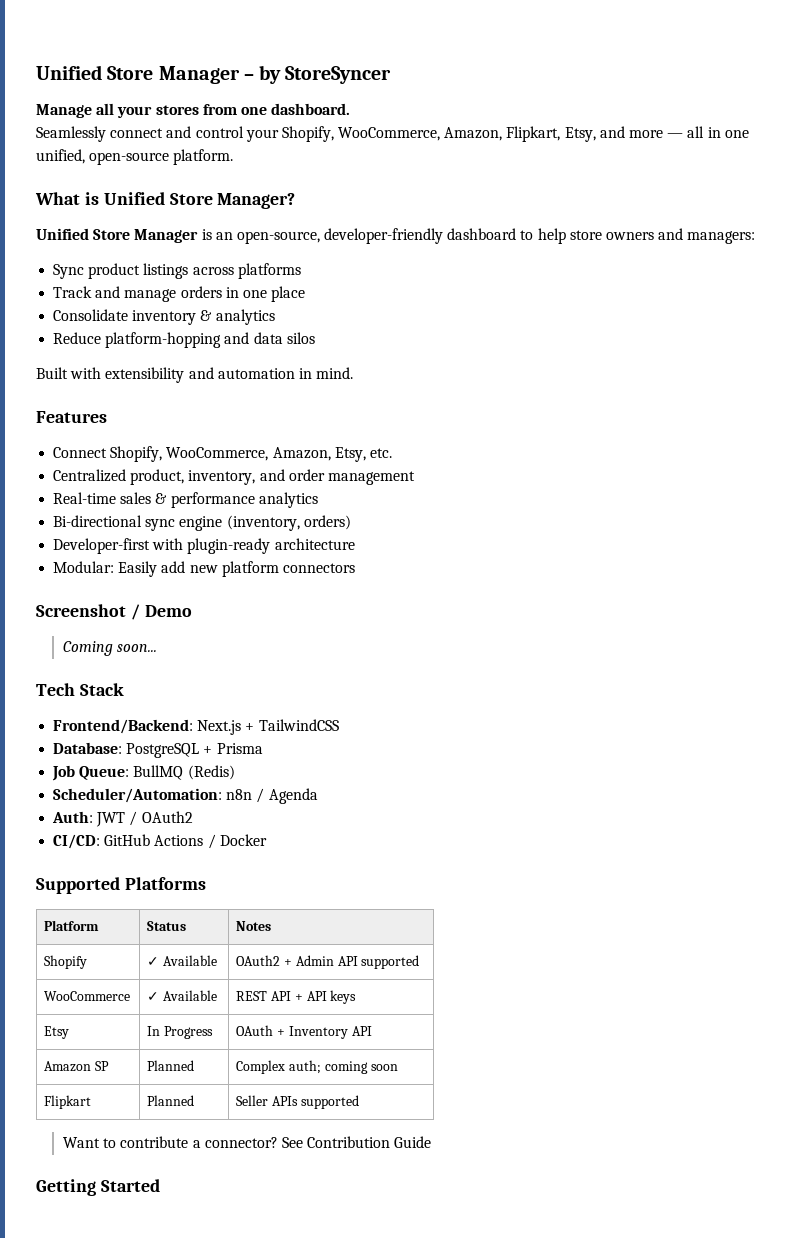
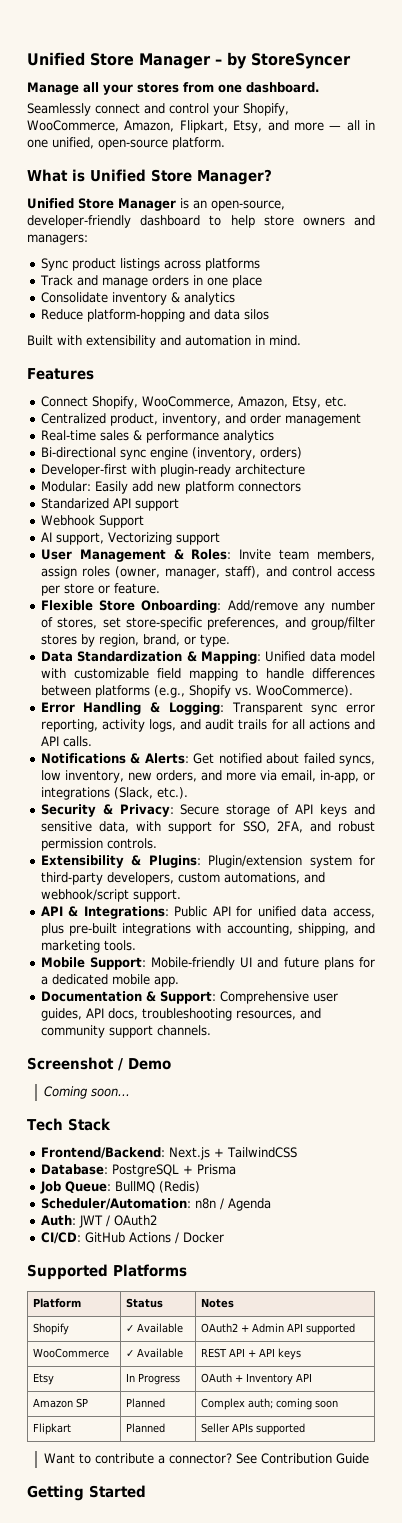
+ Standarized API support
+ Webhook Support
+ AI support, Vectorizing support
+ User Management & Roles: Invite team members, assign roles (owner, manager, staff), and control access per store or feature.
+ Flexible Store Onboarding: Add/remove any number of stores, set store-specific preferences, and group/filter stores by region, brand, or type.
+ Data Standardization & Mapping: Unified data model with customizable field mapping to handle differences between platforms (e.g., Shopify vs. WooCommerce).
+ Error Handling & Logging: Transparent sync error reporting, activity logs, and audit trails for all actions and API calls.
+ Notifications & Alerts: Get notified about failed syncs, low inventory, new orders, and more via email, in-app, or integrations (Slack, etc.).
+ Security & Privacy: Secure storage of API keys and sensitive data, with support for SSO, 2FA, and robust permission controls.
+ Extensibility & Plugins: Plugin/extension system for third-party developers, custom automations, and webhook/script support.
+ API & Integrations: Public API for unified data access, plus pre-built integrations with accounting, shipping, and marketing tools.
+ Mobile Support: Mobile-friendly UI and future plans for a dedicated mobile app.
+ Documentation & Support: Comprehensive user guides, API docs, troubleshooting resources, and community support channels.

